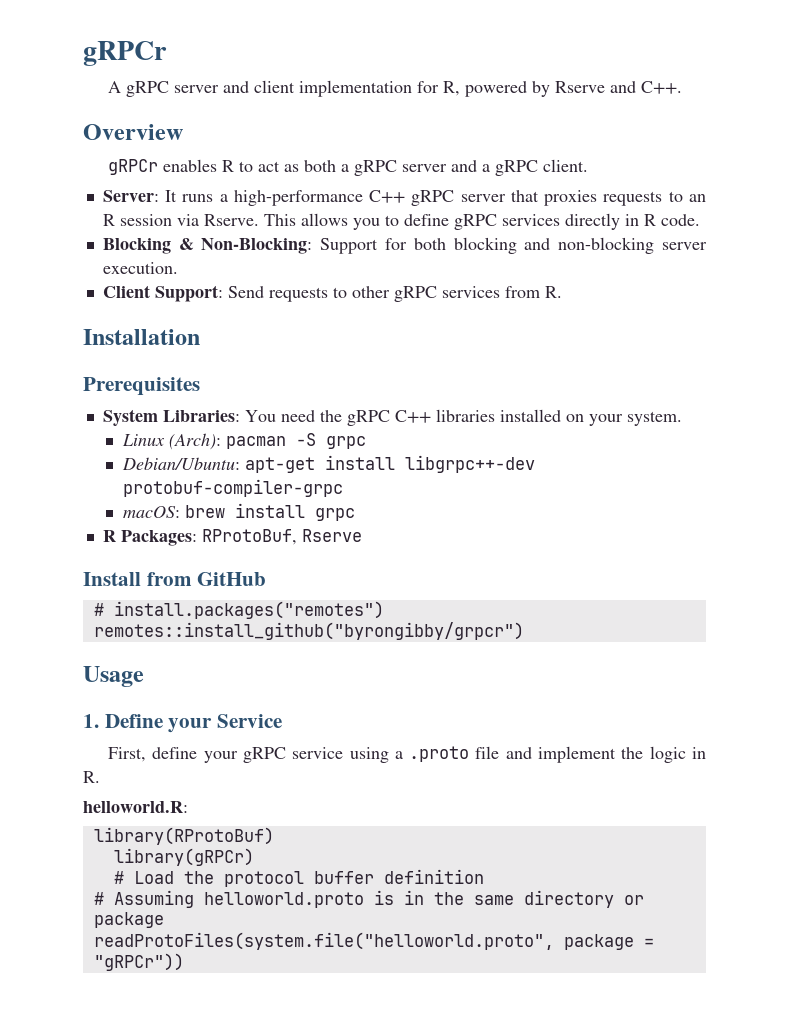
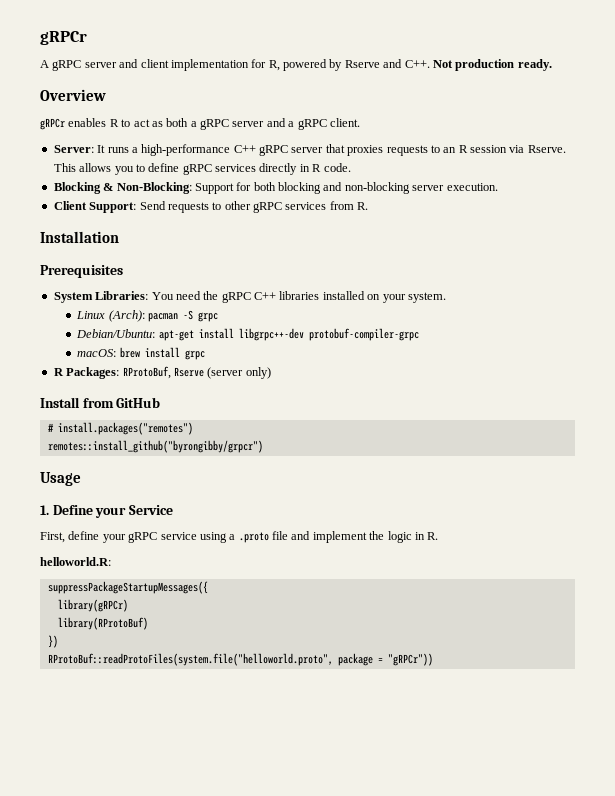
- A gRPC server and client implementation for R, powered by Rserve and C++.
+ A gRPC server and client implementation for R, powered by Rserve and C++. Not production ready.
- R Packages: RProtoBuf, Rserve
+ R Packages: RProtoBuf, Rserve (server only)
- library(RProtoBuf)
+ suppressPackageStartupMessages({
- # Load the protocol buffer definition
- # Assuming helloworld.proto is in the same directory or package
- readProtoFiles(system.file("helloworld.proto", package = "gRPCr"))
+ library(RProtoBuf)
+ })
+ RProtoBuf::readProtoFiles(system.file("helloworld.proto", package = "gRPCr"))

